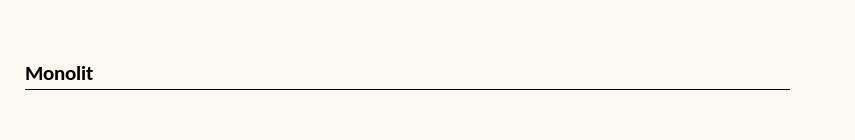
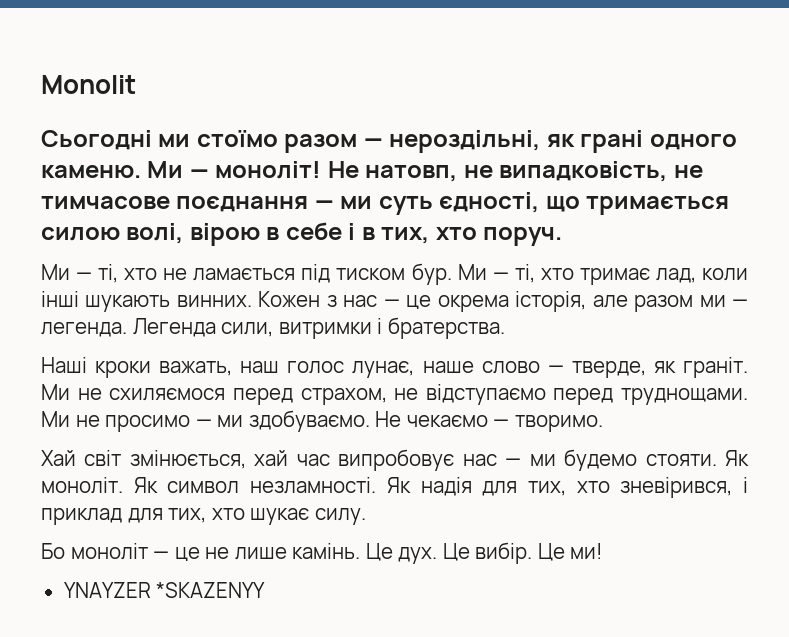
+ Сьогодні ми стоїмо разом — нероздільні, як грані одного каменю. Ми — моноліт! Не натовп, не випадковість, не тимчасове поєднання — ми суть єдності, що тримається силою волі, вірою в себе і в тих, хто поруч.
+ Ми — ті, хто не ламається під тиском бур. Ми — ті, хто тримає лад, коли інші шукають винних. Кожен з нас — це окрема історія, але разом ми — легенда. Легенда сили, витримки і братерства.
+ Наші кроки важать, наш голос лунає, наше слово — тверде, як граніт. Ми не схиляємося перед страхом, не відступаємо перед труднощами. Ми не просимо — ми здобуваємо. Не чекаємо — творимо.
+ Хай світ змінюється, хай час випробовує нас — ми будемо стояти. Як моноліт. Як символ незламності. Як надія для тих, хто зневірився, і приклад для тих, хто шукає силу.
+ Бо моноліт — це не лише камінь. Це дух. Це вибір. Це ми!
+ YNAYZER *SKAZENYY

